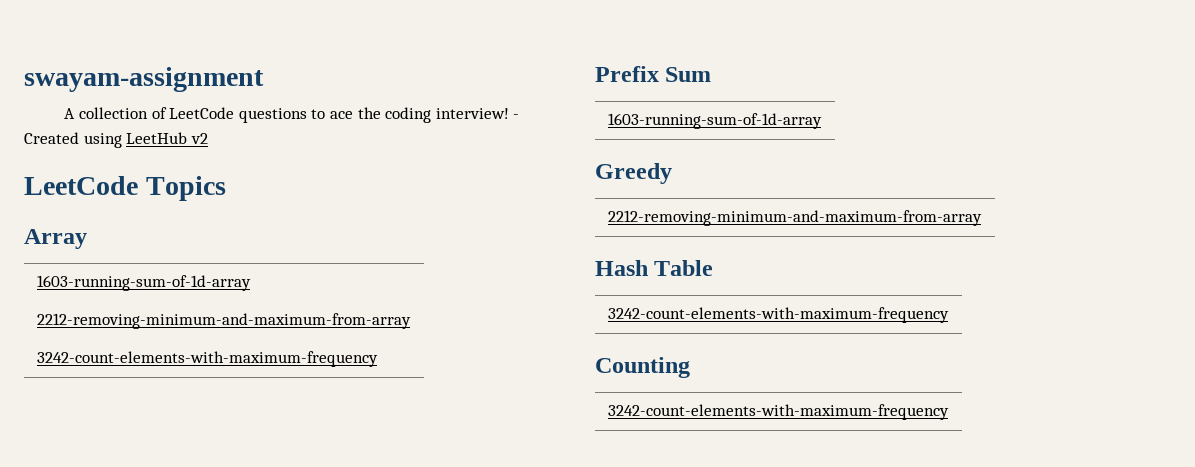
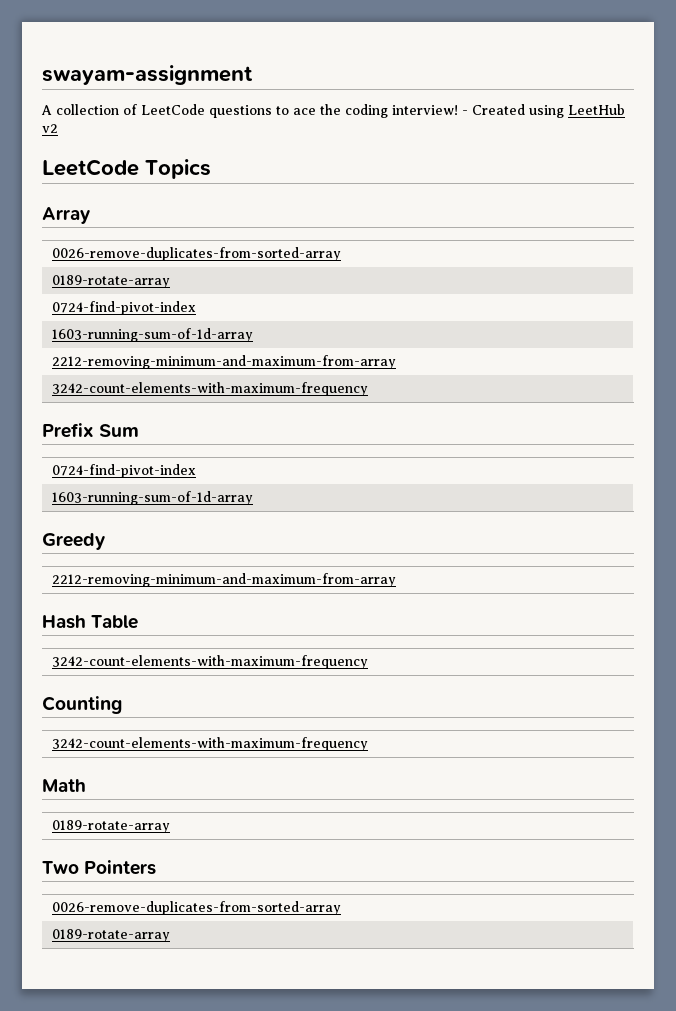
  Array
+ 0026-remove-duplicates-from-sorted-array
+ 0189-rotate-array
+ 0724-find-pivot-index
  Prefix Sum
+ 0724-find-pivot-index
+ Math
+ 0189-rotate-array
+ Two Pointers
+ 0026-remove-duplicates-from-sorted-array
+ 0189-rotate-array

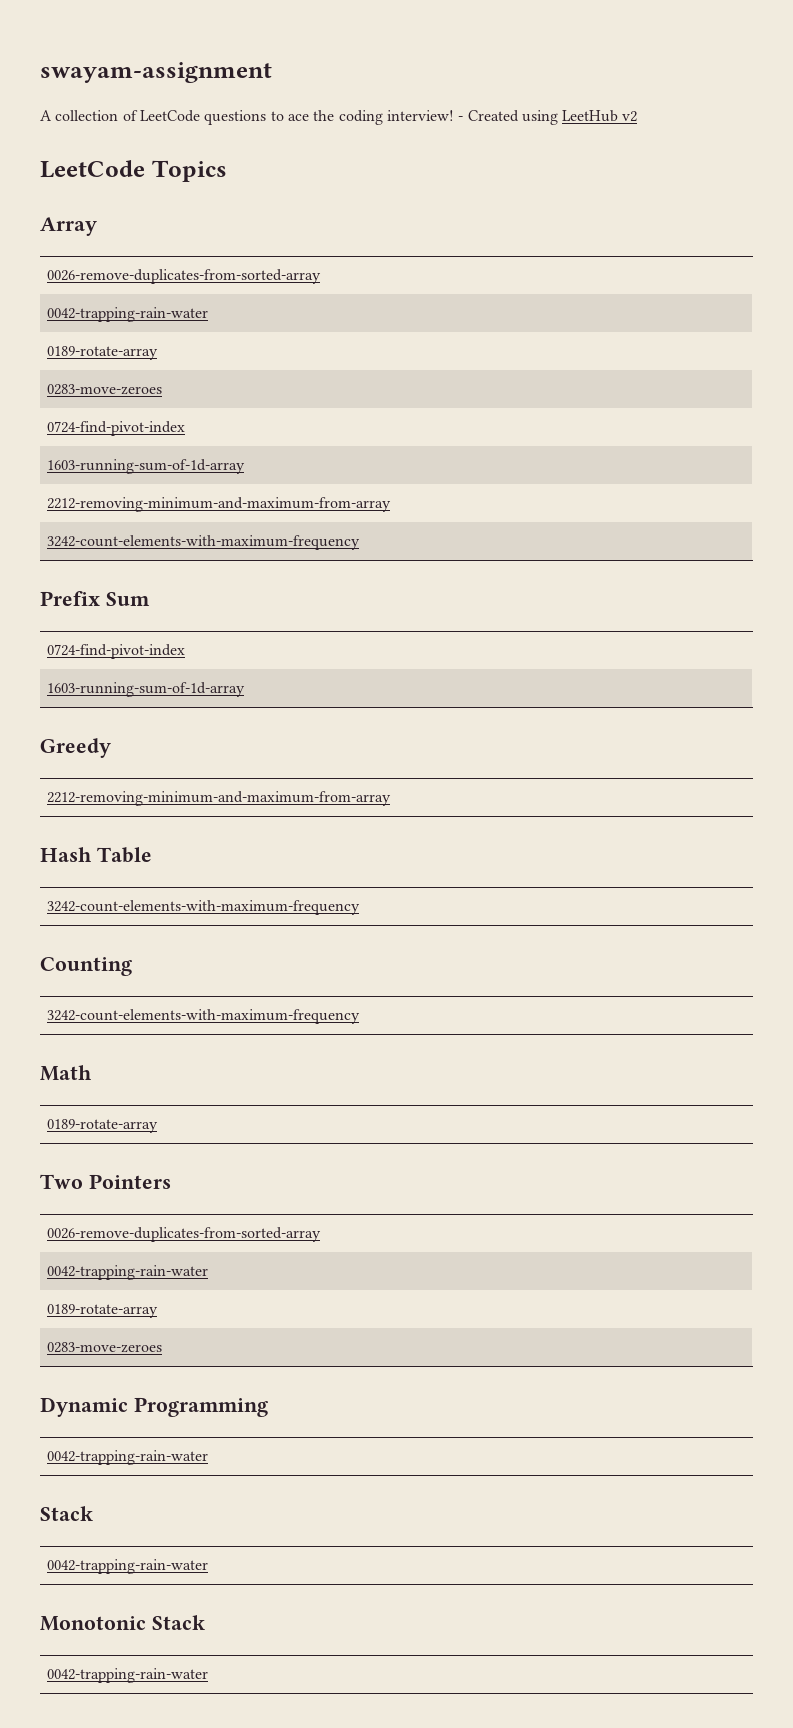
  Array
  0026-remove-duplicates-from-sorted-array
+ 0042-trapping-rain-water
  0189-rotate-array
+ 0283-move-zeroes
  Two Pointers
  0026-remove-duplicates-from-sorted-array
+ 0042-trapping-rain-water
  0189-rotate-array
+ 0283-move-zeroes
+ Dynamic Programming
+ 0042-trapping-rain-water
+ Stack
+ 0042-trapping-rain-water
+ Monotonic Stack
+ 0042-trapping-rain-water

